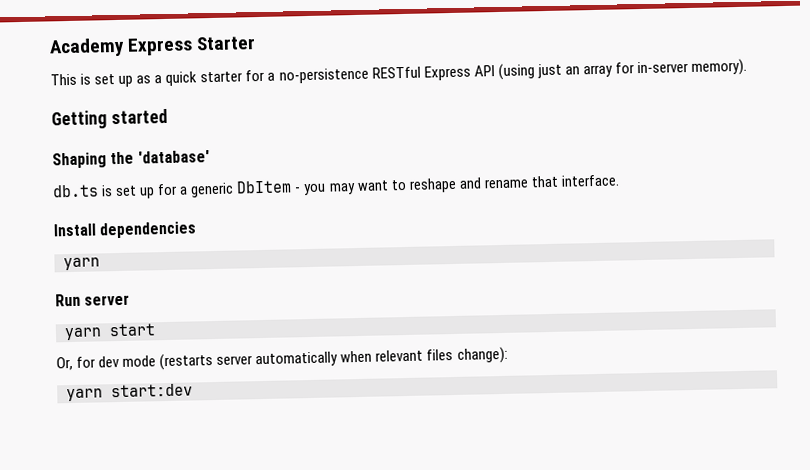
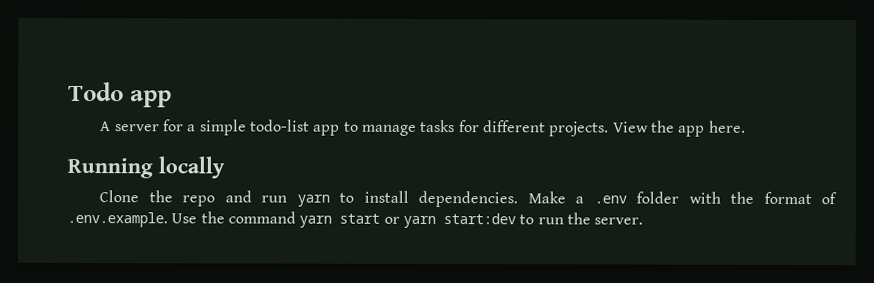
- Academy Express Starter
- This is set up as a quick starter for a no-persistence RESTful Express API (using just an array for in-server memory).
- Getting started
- Shaping the 'database'
- db.ts is set up for a generic DbItem - you may want to reshape and rename that interface.
- Install dependencies
- yarn
- Run server
- yarn start
- Or, for dev mode (restarts server automatically when relevant files change):
- yarn start:dev
+ Todo app
+ A server for a simple todo-list app to manage tasks for different projects. View the app here.
+ Running locally
+ Clone the repo and run yarn to install dependencies. Make a .env folder with the format of .env.example. Use the command yarn start or yarn start:dev to run the server.

